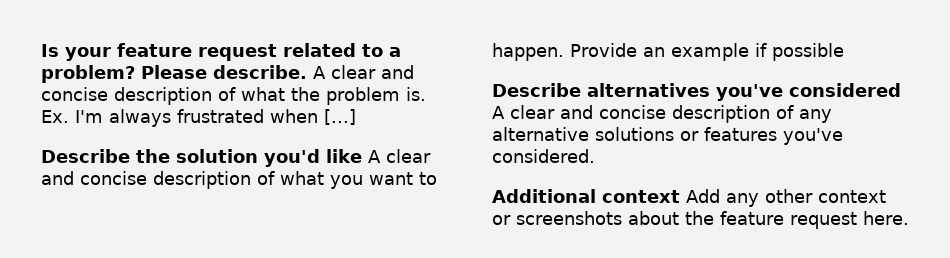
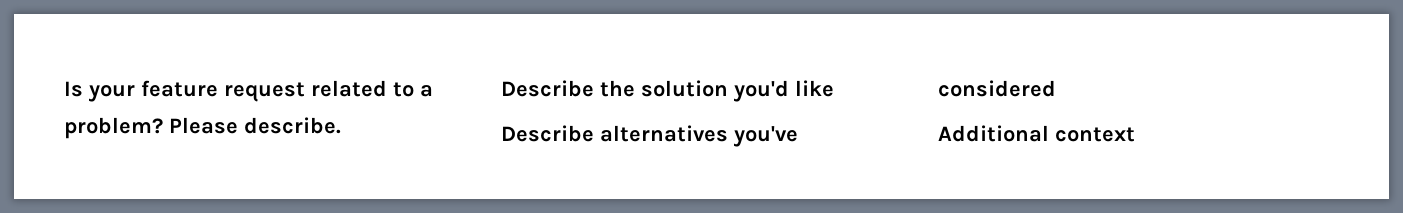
- A clear and concise description of what the problem is. Ex. I'm always frustrated when [...]
- Describe the solution you'd like A clear and concise description of what you want to happen. Provide an example if possible
- Describe alternatives you've considered A clear and concise description of any alternative solutions or features you've considered.
- Additional context Add any other context or screenshots about the feature request here.
+ Describe the solution you'd like
+ Describe alternatives you've considered
+ Additional context

